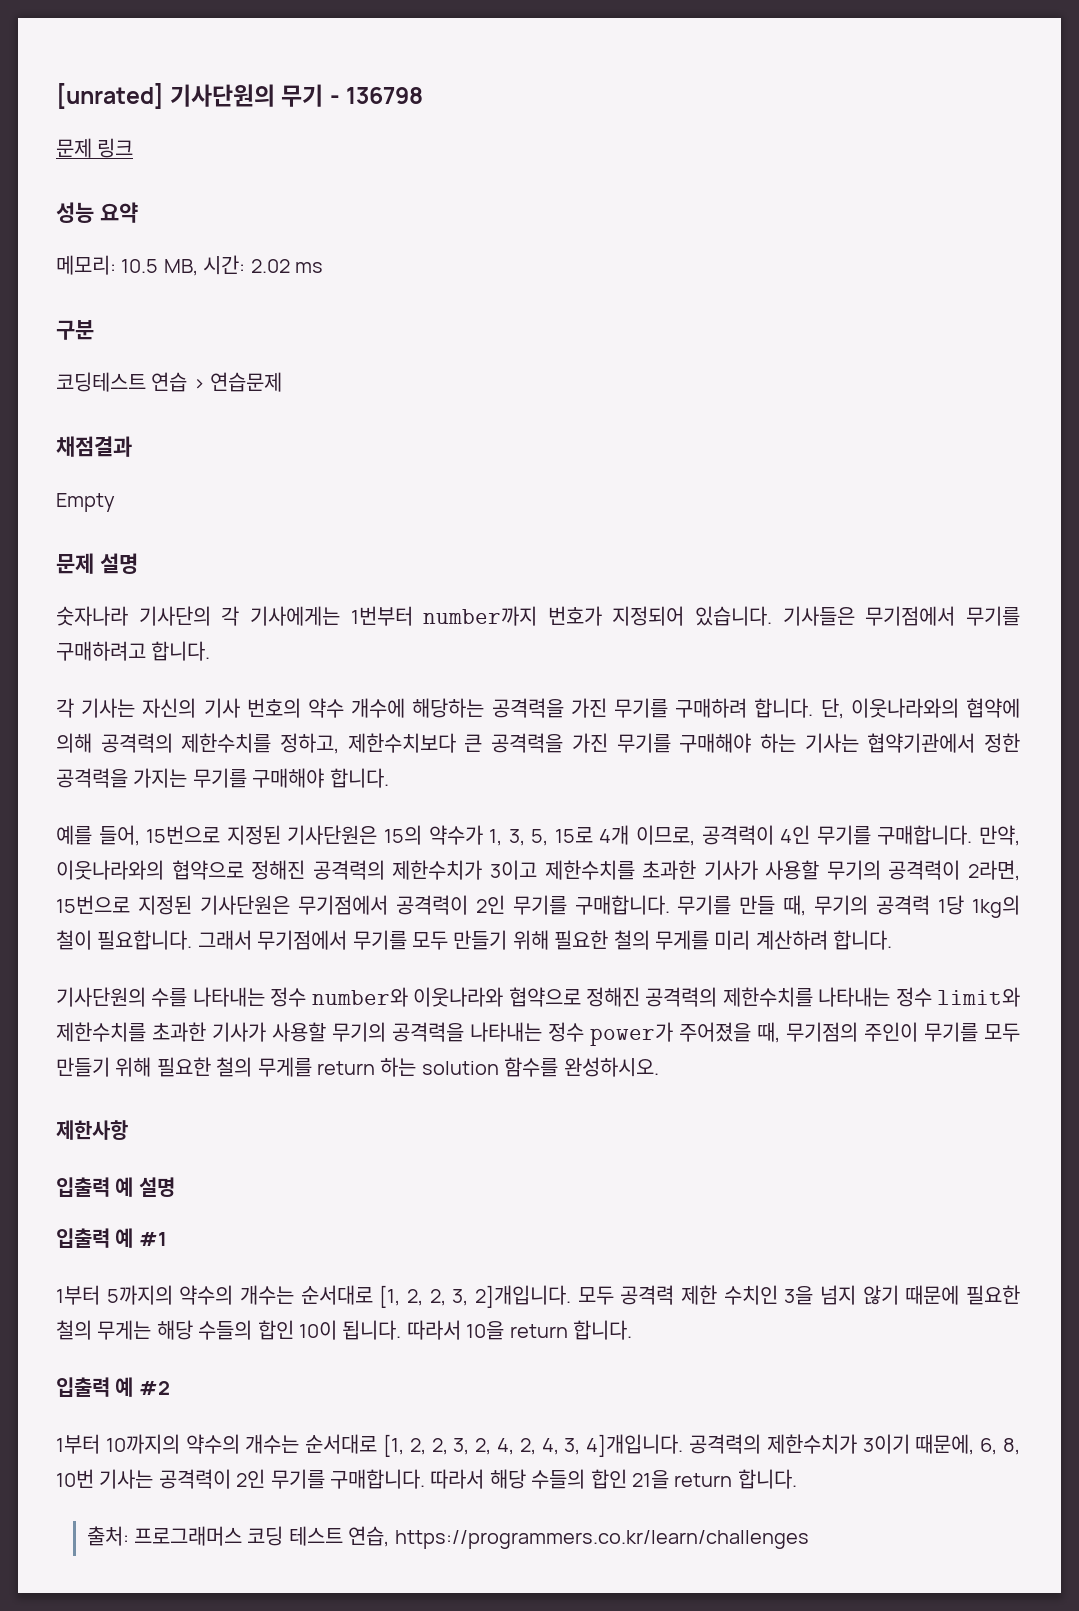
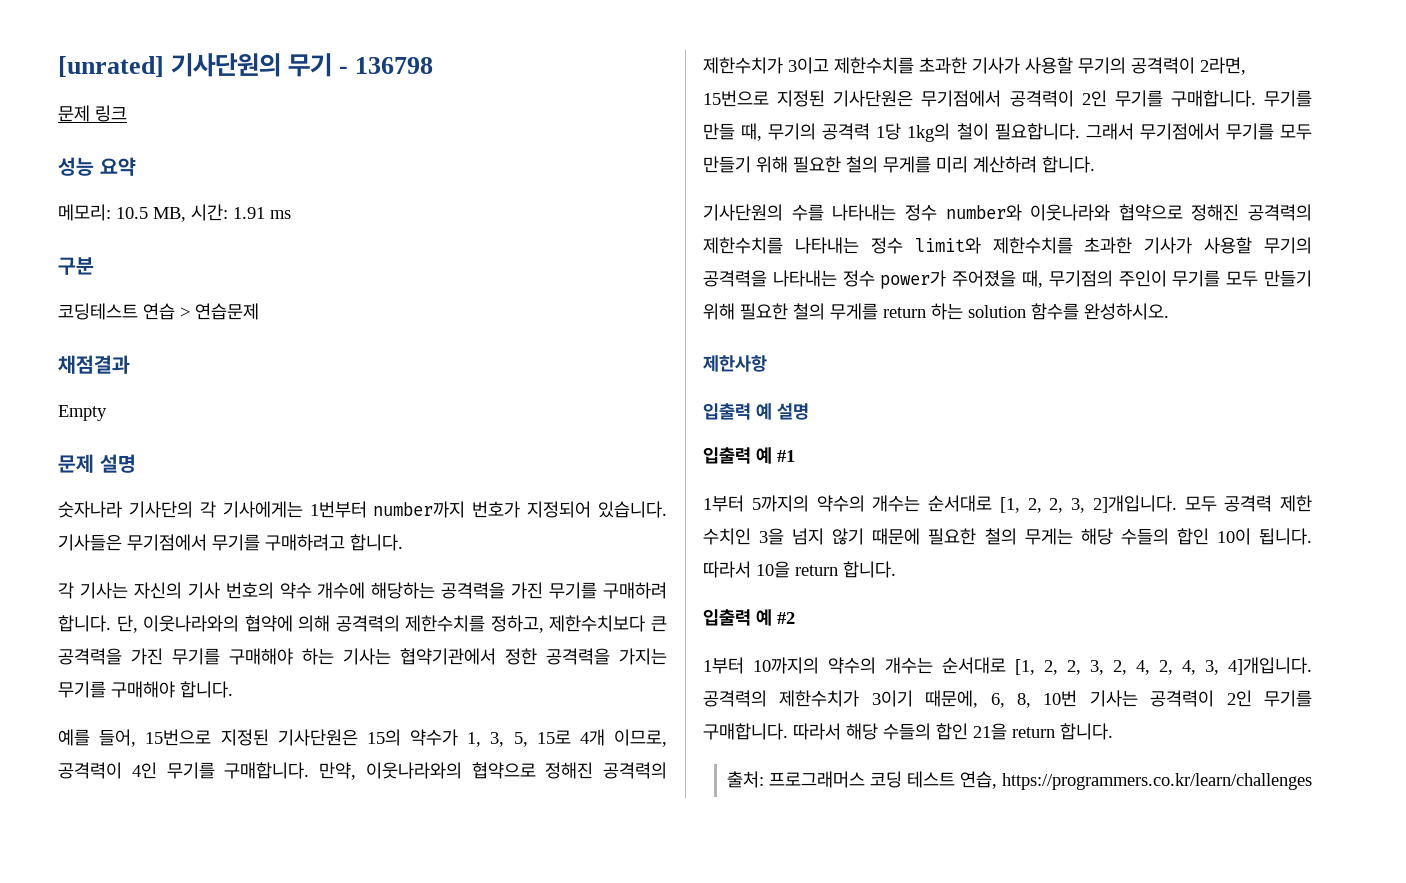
- 메모리: 10.5 MB, 시간: 2.02 ms
+ 메모리: 10.5 MB, 시간: 1.91 ms

